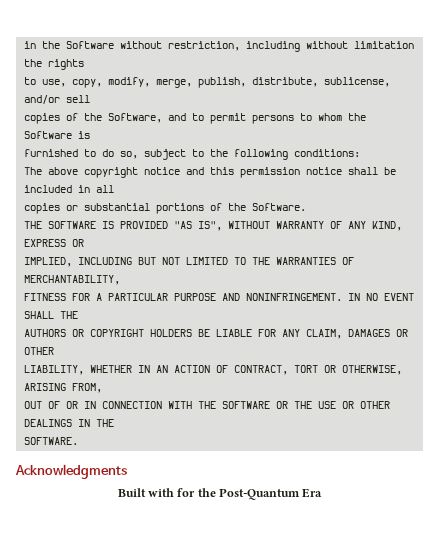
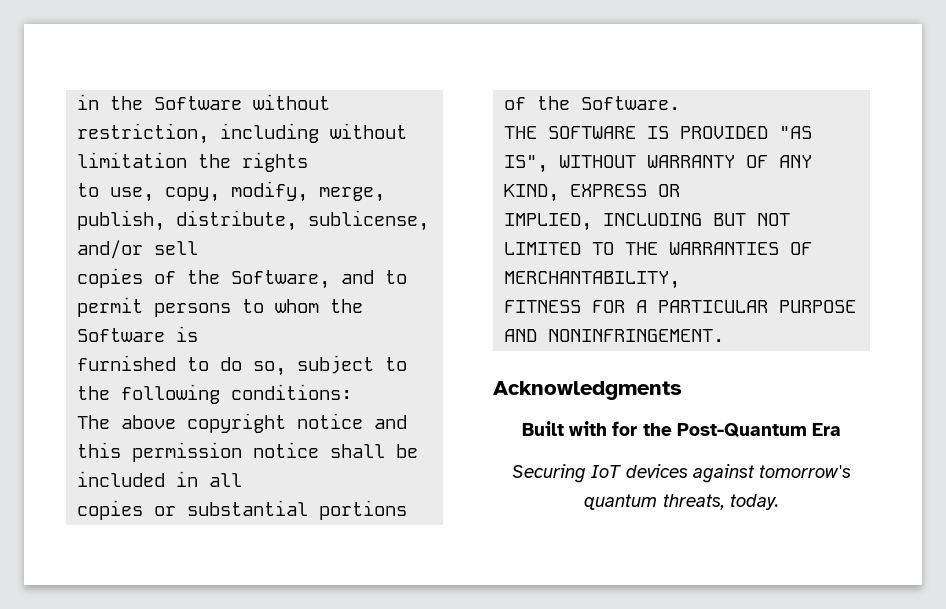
- IN NO EVENT SHALL THE
- AUTHORS OR COPYRIGHT HOLDERS BE LIABLE FOR ANY CLAIM, DAMAGES OR OTHER
- LIABILITY, WHETHER IN AN ACTION OF CONTRACT, TORT OR OTHERWISE, ARISING FROM,
- OUT OF OR IN CONNECTION WITH THE SOFTWARE OR THE USE OR OTHER DEALINGS IN THE
- SOFTWARE.
+ Securing IoT devices against tomorrow's quantum threats, today.

